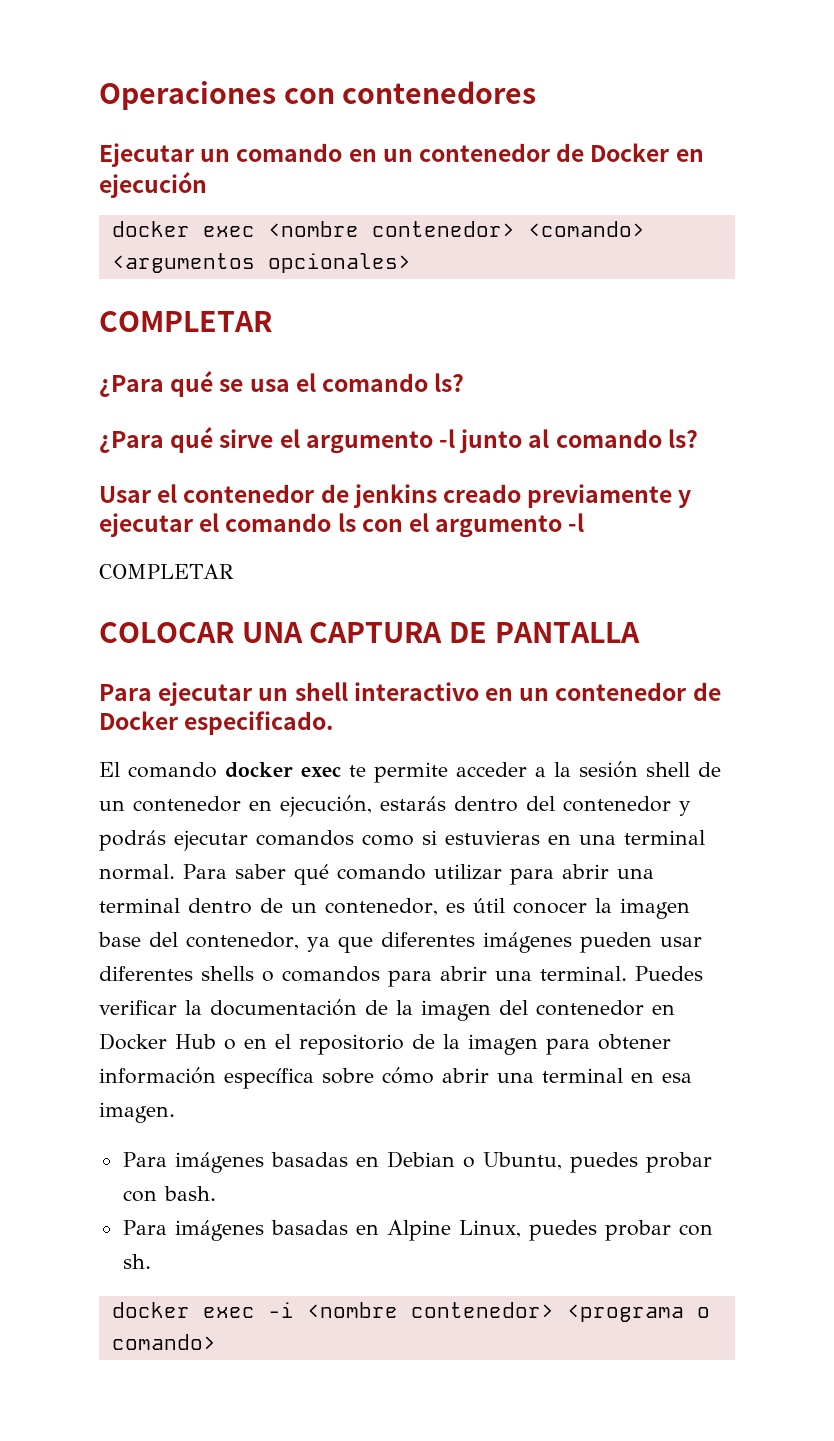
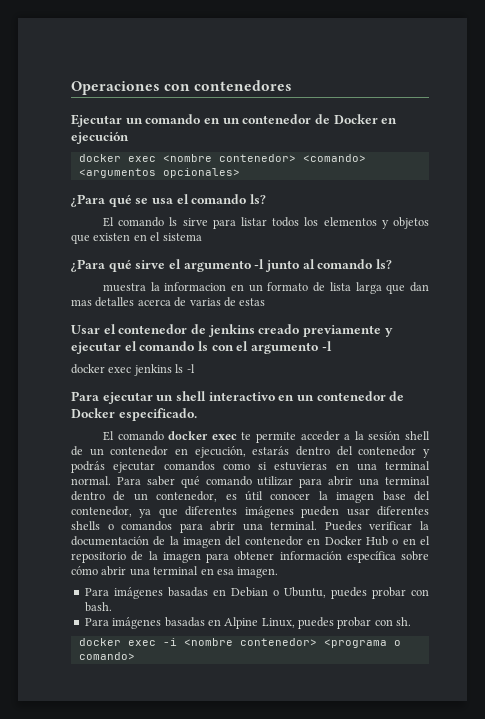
  docker exec <nombre contenedor> <comando> <argumentos opcionales>
- COMPLETAR
+ El comando ls sirve para listar todos los elementos y objetos que existen en el sistema
+ muestra la informacion en un formato de lista larga que dan mas detalles acerca de varias de estas
  Usar el contenedor de jenkins creado previamente y ejecutar el comando ls con el argumento -l
- COMPLETAR
- COLOCAR UNA CAPTURA DE PANTALLA
+ docker exec jenkins ls -l

